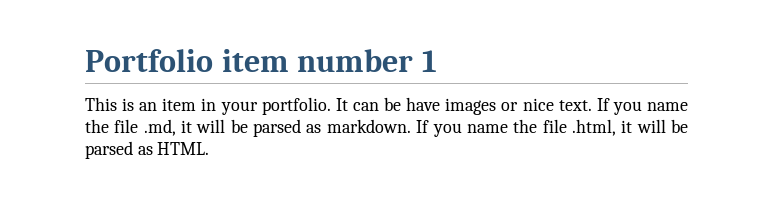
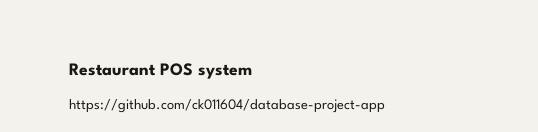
- Portfolio item number 1
- This is an item in your portfolio. It can be have images or nice text. If you name the file .md, it will be parsed as markdown. If you name the file .html, it will be parsed as HTML.
+ Restaurant POS system
+ https://github.com/ck011604/database-project-app

